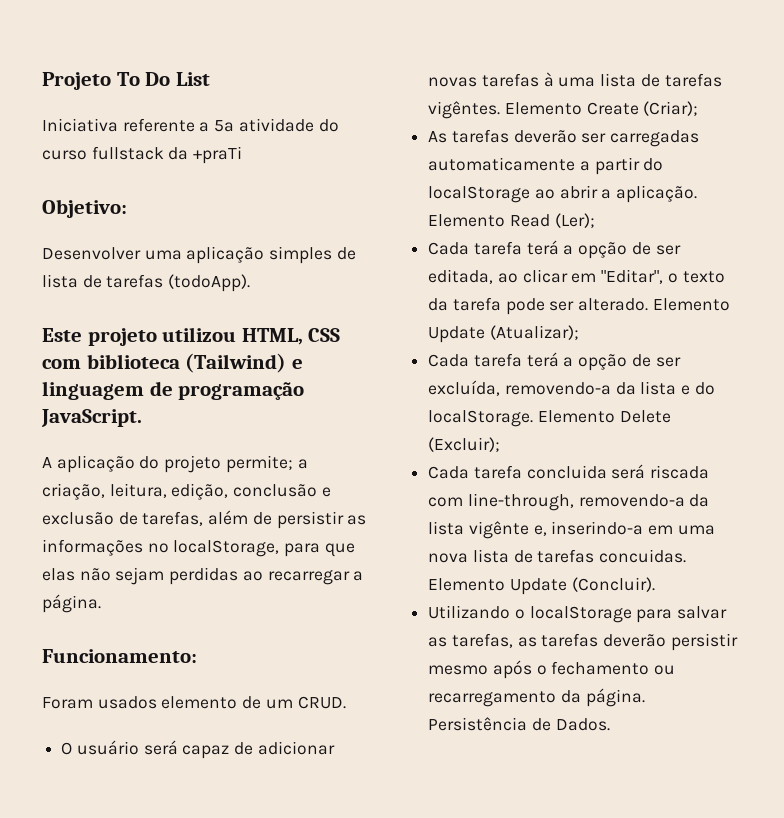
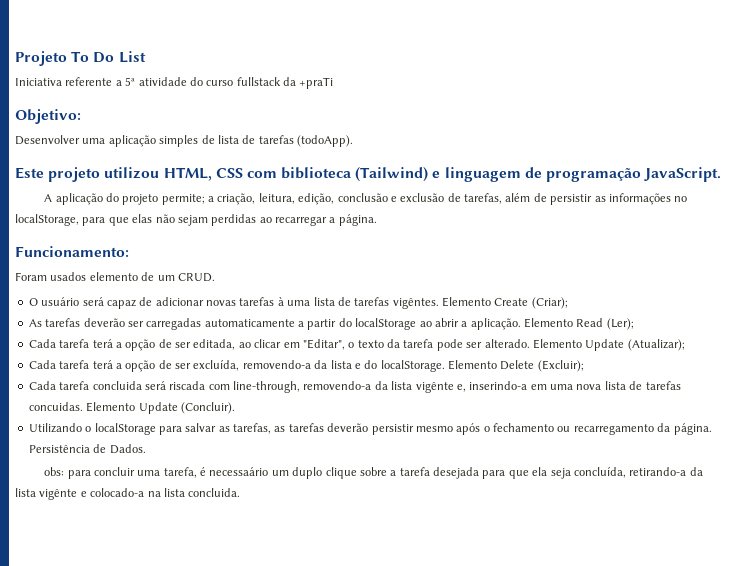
+ obs: para concluir uma tarefa, é necessaário um duplo clique sobre a tarefa desejada para que ela seja concluída, retirando-a da lista vigênte e colocado-a na lista concluida.

